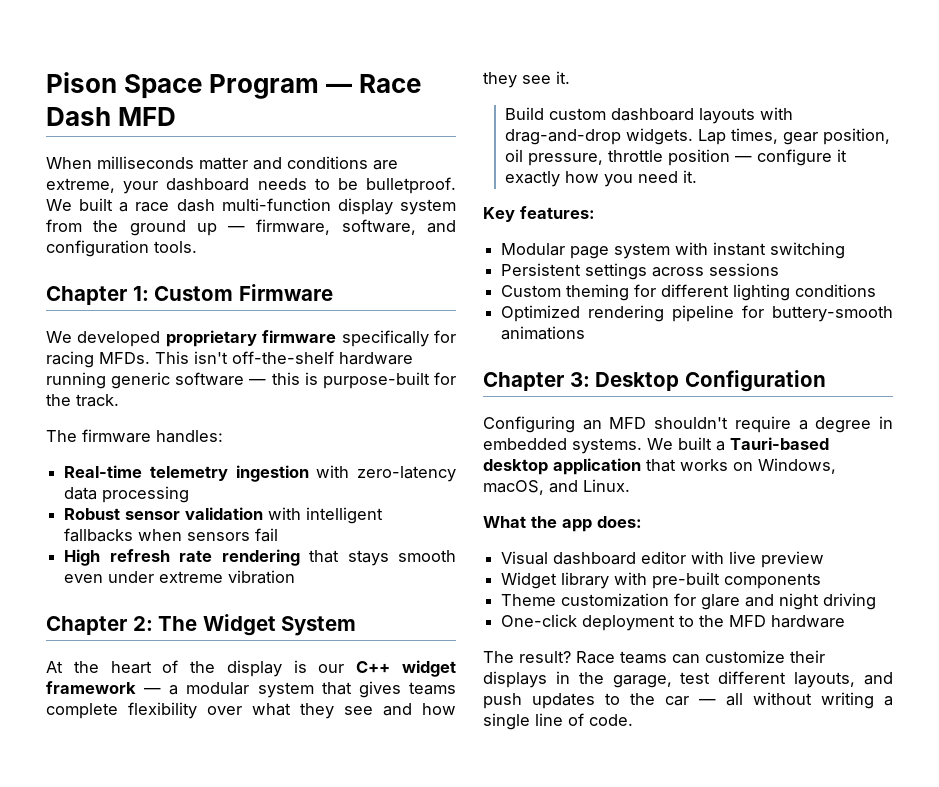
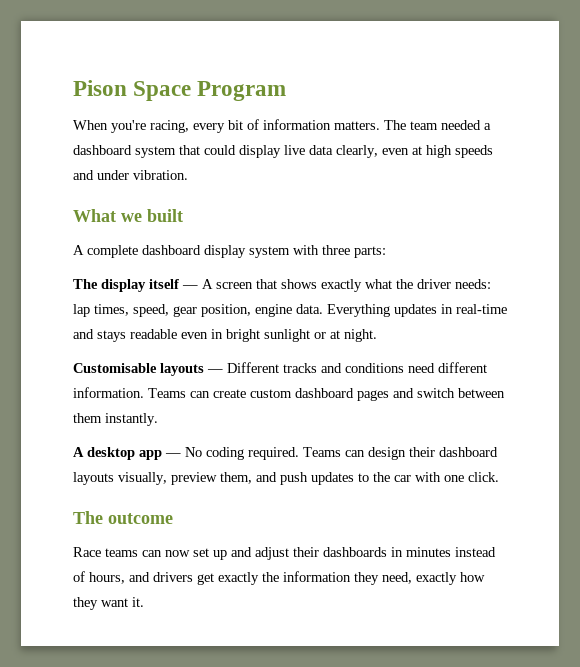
- Pison Space Program — Race Dash MFD
- When milliseconds matter and conditions are extreme, your dashboard needs to be bulletproof. We built a race dash multi-function display system from the ground up — firmware, software, and configuration tools.
- Chapter 1: Custom Firmware
- We developed proprietary firmware specifically for racing MFDs. This isn't off-the-shelf hardware running generic software — this is purpose-built for the track.
- The firmware handles:
- Real-time telemetry ingestion with zero-latency data processing
- Robust sensor validation with intelligent fallbacks when sensors fail
- High refresh rate rendering that stays smooth even under extreme vibration
- Chapter 2: The Widget System
- At the heart of the display is our C++ widget framework — a modular system that gives teams complete flexibility over what they see and how they see it.
- Build custom dashboard layouts with drag-and-drop widgets. Lap times, gear position, oil pressure, throttle position — configure it exactly how you need it.
- Key features:
- Modular page system with instant switching
- Persistent settings across sessions
- Custom theming for different lighting conditions
- Optimized rendering pipeline for buttery-smooth animations
- Chapter 3: Desktop Configuration
- Configuring an MFD shouldn't require a degree in embedded systems. We built a Tauri-based desktop application that works on Windows, macOS, and Linux.
- What the app does:
- Visual dashboard editor with live preview
- Widget library with pre-built components
- Theme customization for glare and night driving
- One-click deployment to the MFD hardware
- The result? Race teams can customize their displays in the garage, test different layouts, and push updates to the car — all without writing a single line of code.
+ Pison Space Program
+ When you're racing, every bit of information matters. The team needed a dashboard system that could display live data clearly, even at high speeds and under vibration.
+ What we built
+ A complete dashboard display system with three parts:
+ The display itself — A screen that shows exactly what the driver needs: lap times, speed, gear position, engine data. Everything updates in real-time and stays readable even in bright sunlight or at night.
+ Customisable layouts — Different tracks and conditions need different information. Teams can create custom dashboard pages and switch between them instantly.
+ A desktop app — No coding required. Teams can design their dashboard layouts visually, preview them, and push updates to the car with one click.
+ The outcome
+ Race teams can now set up and adjust their dashboards in minutes instead of hours, and drivers get exactly the information they need, exactly how they want it.

